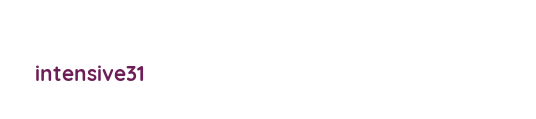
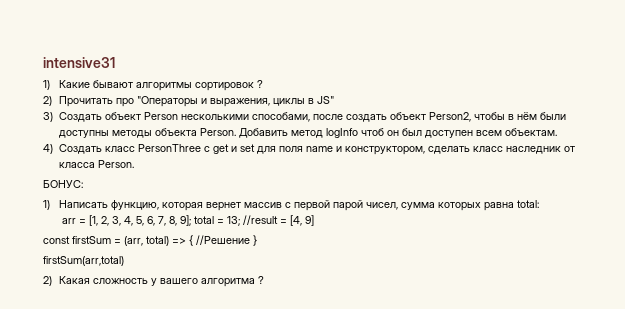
+ 1) Какие бывают алгоритмы сортировок ?
+ 2) Прочитать про "Операторы и выражения, циклы в JS"
+ 3) Создать объект Person несколькими способами, после создать объект Person2, чтобы в нём были доступны методы объекта Person. Добавить метод logInfo чтоб он был доступен всем объектам.
+ 4) Создать класс PersonThree c get и set для поля name и конструктором, сделать класс наследник от класса Person.
+ БОНУС:
+ 1) Написать функцию, которая вернет массив с первой парой чисел, сумма которых равна total:
+ arr = [1, 2, 3, 4, 5, 6, 7, 8, 9]; total = 13; //result = [4, 9]
+ const firstSum = (arr, total) => { //Решение }
+ firstSum(arr,total)
+ 2) Какая сложность у вашего алгоритма ?

